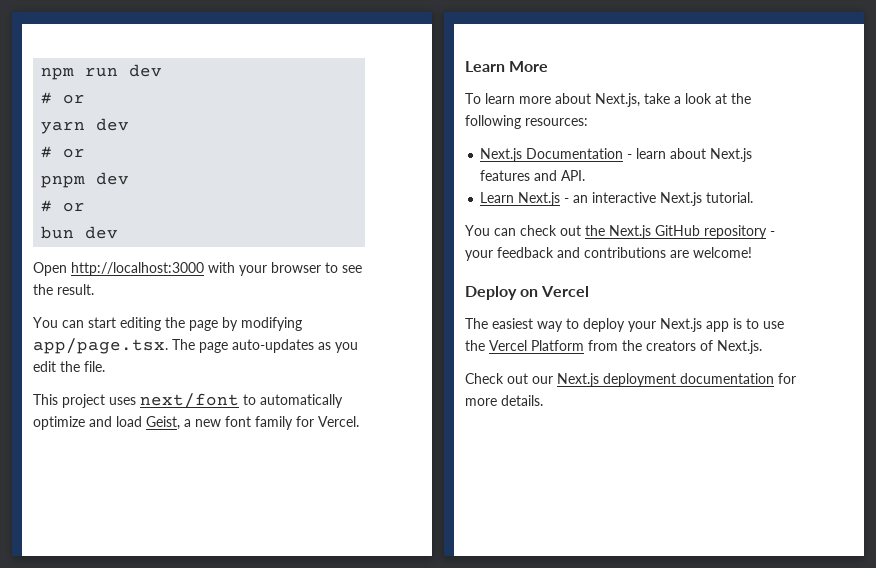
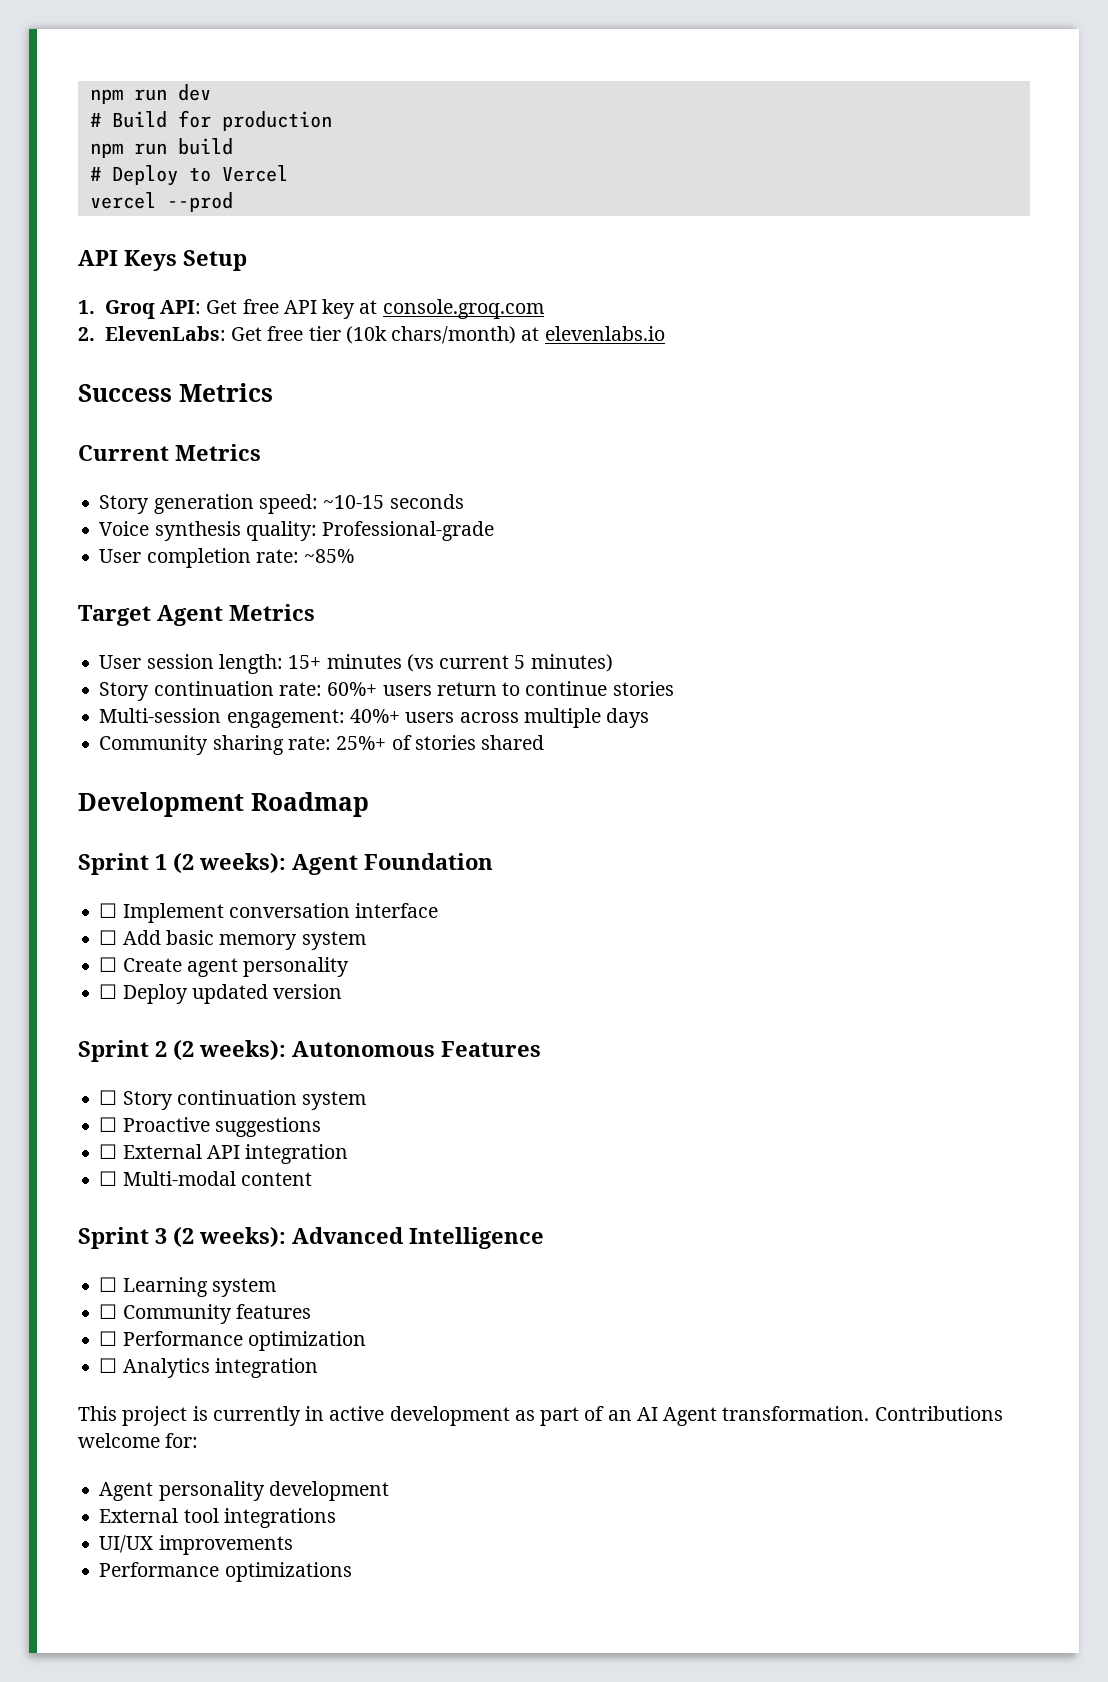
  npm run dev
- # or
- yarn dev
- # or
- pnpm dev
- # or
- bun dev
- Open http://localhost:3000 with your browser to see the result.
- You can start editing the page by modifying app/page.tsx. The page auto-updates as you edit the file.
- This project uses next/font to automatically optimize and load Geist, a new font family for Vercel.
- Learn More
- To learn more about Next.js, take a look at the following resources:
- Next.js Documentation - learn about Next.js features and API.
- Learn Next.js - an interactive Next.js tutorial.
- You can check out the Next.js GitHub repository - your feedback and contributions are welcome!
- Deploy on Vercel
- The easiest way to deploy your Next.js app is to use the Vercel Platform from the creators of Next.js.
- Check out our Next.js deployment documentation for more details.
+ # Build for production
+ npm run build
+ # Deploy to Vercel
+ vercel --prod
+ API Keys Setup
+ 1. Groq API: Get free API key at console.groq.com
+ 2. ElevenLabs: Get free tier (10k chars/month) at elevenlabs.io
+ Success Metrics
+ Current Metrics
+ Story generation speed: ~10-15 seconds
+ Voice synthesis quality: Professional-grade
+ User completion rate: ~85%
+ Target Agent Metrics
+ User session length: 15+ minutes (vs current 5 minutes)
+ Story continuation rate: 60%+ users return to continue stories
+ Multi-session engagement: 40%+ users across multiple days
+ Community sharing rate: 25%+ of stories shared
+ Development Roadmap
+ Sprint 1 (2 weeks): Agent Foundation
+ ☐ Implement conversation interface
+ ☐ Add basic memory system
+ ☐ Create agent personality
+ ☐ Deploy updated version
+ Sprint 2 (2 weeks): Autonomous Features
+ ☐ Story continuation system
+ ☐ Proactive suggestions
+ ☐ External API integration
+ ☐ Multi-modal content
+ Sprint 3 (2 weeks): Advanced Intelligence
+ ☐ Learning system
+ ☐ Community features
+ ☐ Performance optimization
+ ☐ Analytics integration
+ This project is currently in active development as part of an AI Agent transformation. Contributions welcome for:
+ Agent personality development
+ External tool integrations
+ UI/UX improvements
+ Performance optimizations

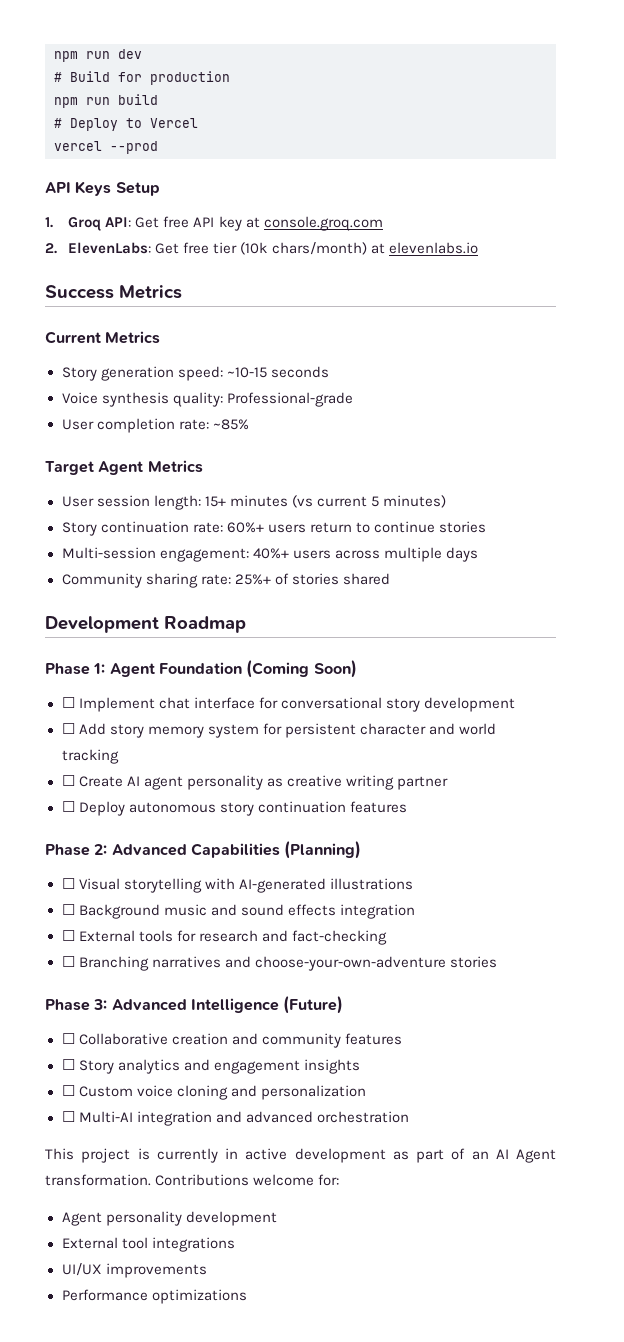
- Sprint 1 (2 weeks): Agent Foundation
+ Phase 1: Agent Foundation (Coming Soon)
- ☐ Implement conversation interface
+ ☐ Implement chat interface for conversational story development
- ☐ Add basic memory system
+ ☐ Add story memory system for persistent character and world tracking
- ☐ Create agent personality
- ☐ Deploy updated version
- Sprint 2 (2 weeks): Autonomous Features
- ☐ Story continuation system
- ☐ Proactive suggestions
- ☐ External API integration
- ☐ Multi-modal content
- Sprint 3 (2 weeks): Advanced Intelligence
- ☐ Learning system
- ☐ Community features
- ☐ Performance optimization
- ☐ Analytics integration
+ ☐ Create AI agent personality as creative writing partner
+ ☐ Deploy autonomous story continuation features
+ Phase 2: Advanced Capabilities (Planning)
+ ☐ Visual storytelling with AI-generated illustrations
+ ☐ Background music and sound effects integration
+ ☐ External tools for research and fact-checking
+ ☐ Branching narratives and choose-your-own-adventure stories
+ Phase 3: Advanced Intelligence (Future)
+ ☐ Collaborative creation and community features
+ ☐ Story analytics and engagement insights
+ ☐ Custom voice cloning and personalization
+ ☐ Multi-AI integration and advanced orchestration

